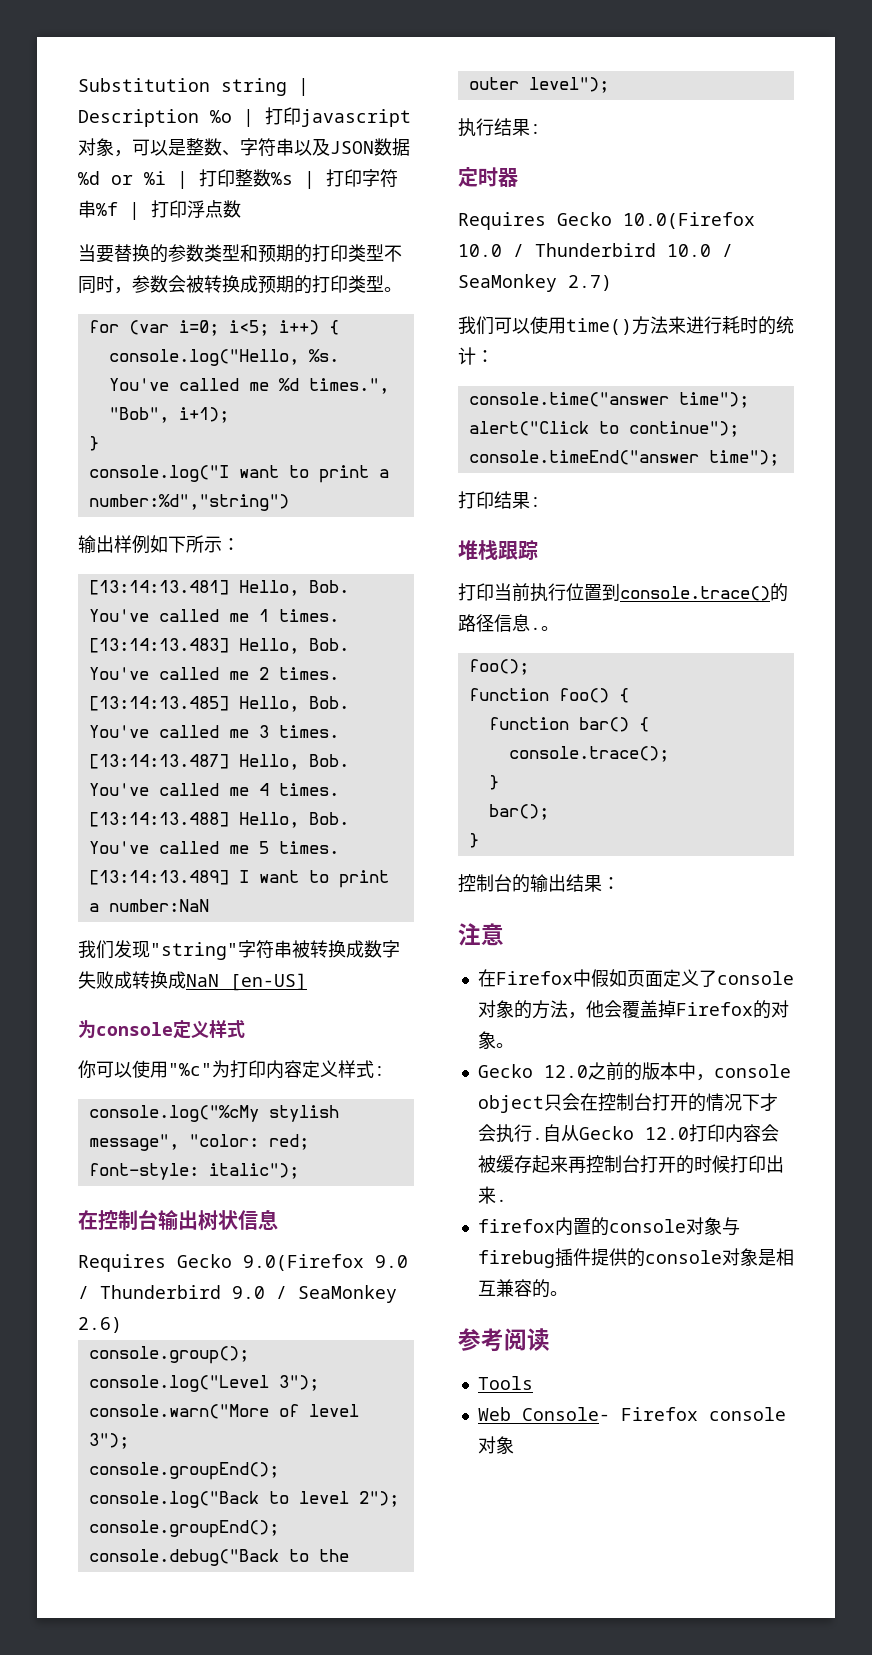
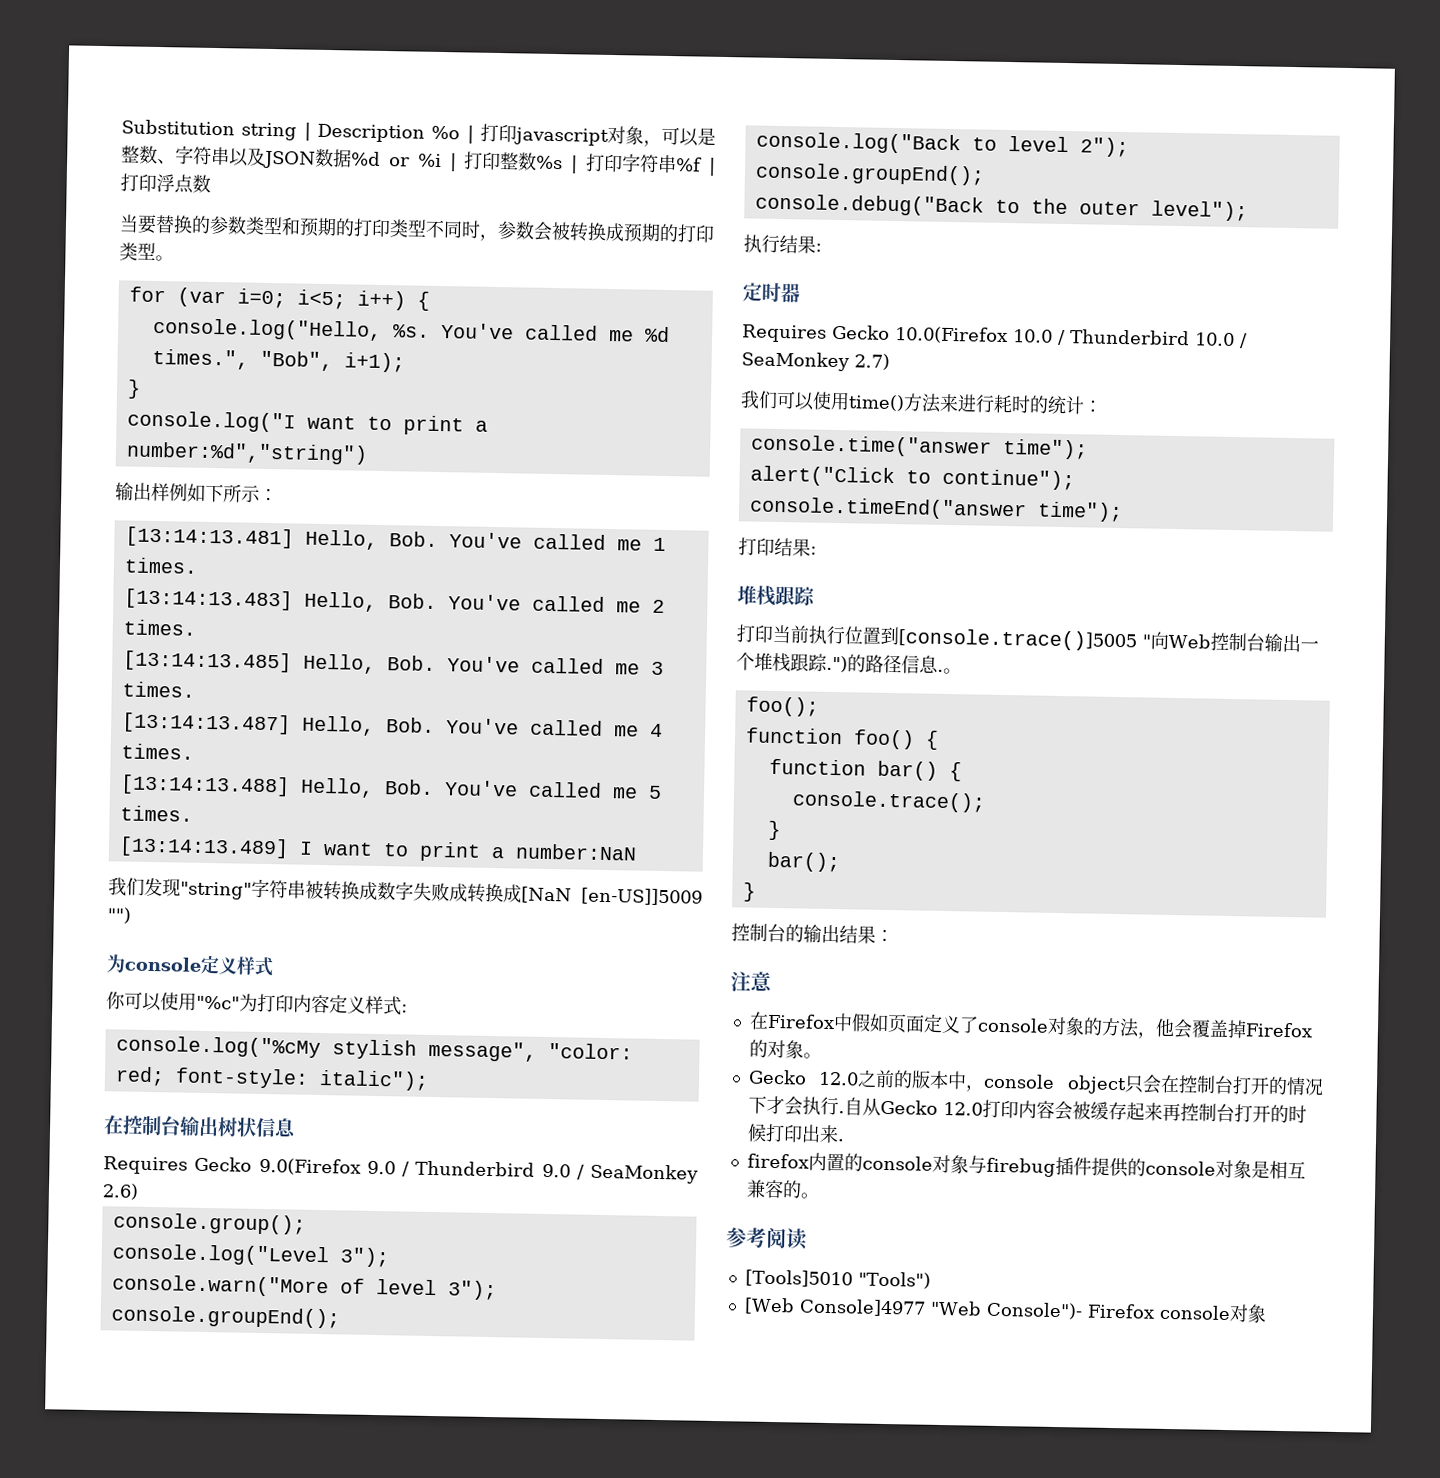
- 我们发现"string"字符串被转换成数字失败成转换成NaN [en-US]
+ 我们发现"string"字符串被转换成数字失败成转换成[NaN [en-US]]5009 "")
- 打印当前执行位置到console.trace()的路径信息.
+ 打印当前执行位置到[console.trace()]5005 "向Web控制台输出一个堆栈跟踪.")的路径信息.
- Tools
- Web Console- Firefox console对象
+ [Tools]5010 "Tools")
+ [Web Console]4977 "Web Console")- Firefox console对象

